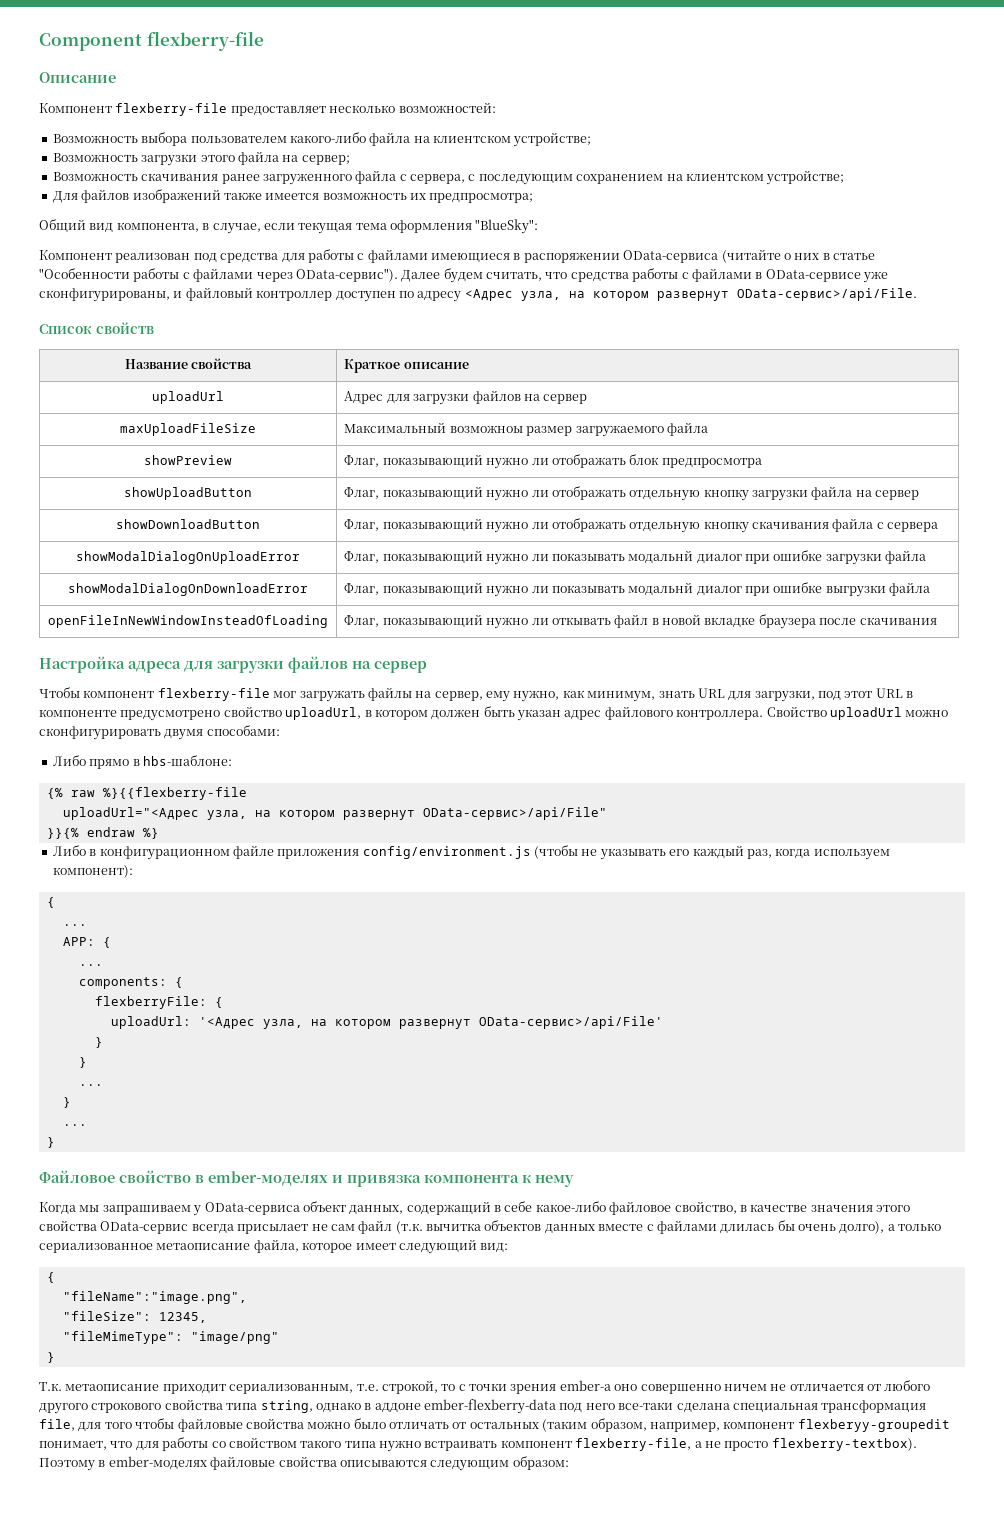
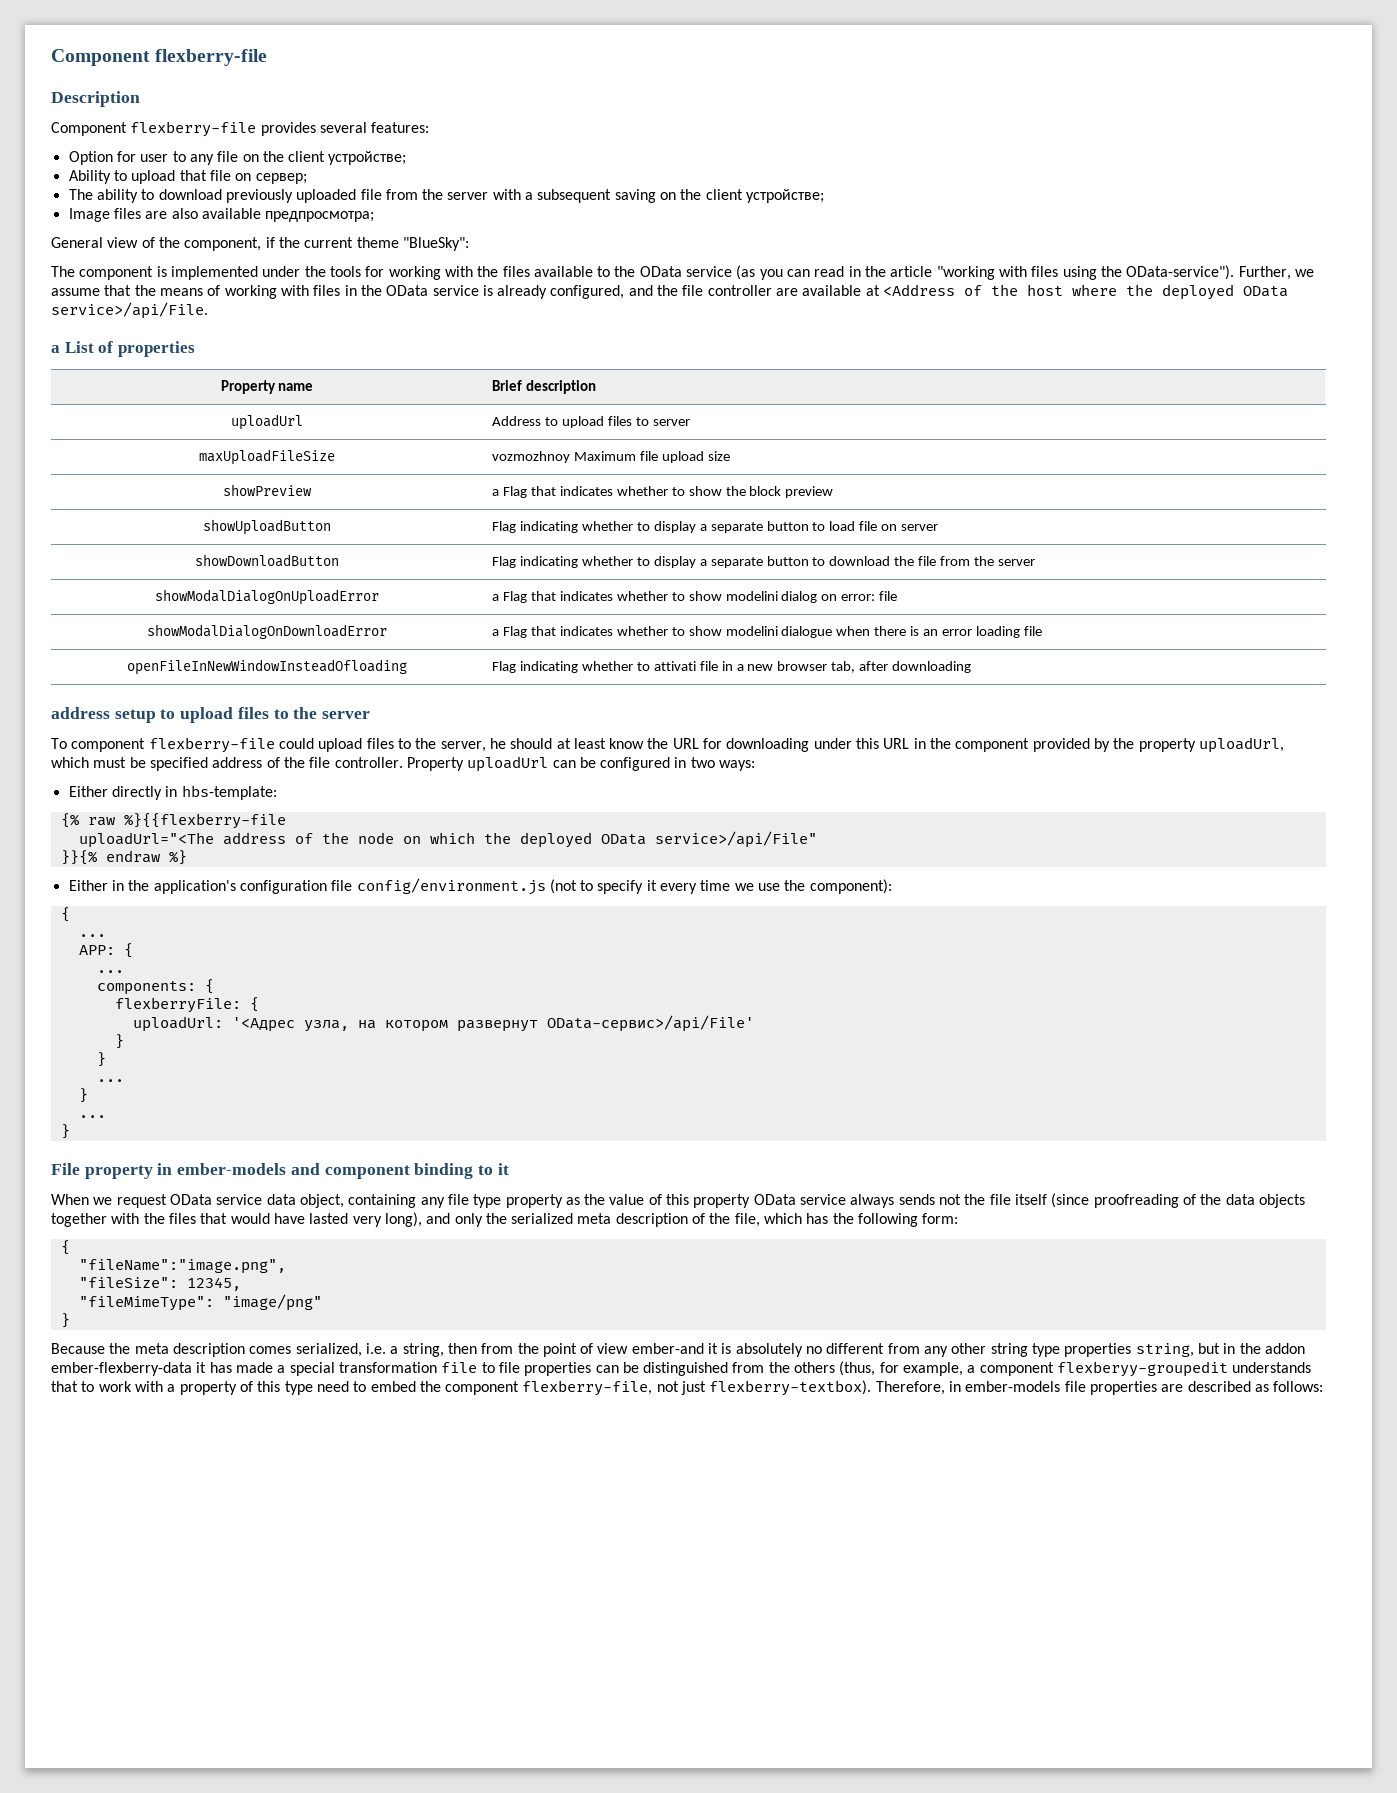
- Описание
- Компонент flexberry-file предоставляет несколько возможностей:
- Возможность выбора пользователем какого-либо файла на клиентском устройстве;
- Возможность загрузки этого файла на сервер;
- Возможность скачивания ранее загруженного файла с сервера, с последующим сохранением на клиентском устройстве;
- Для файлов изображений также имеется возможность их предпросмотра;
- Общий вид компонента, в случае, если текущая тема оформления "BlueSky":
- Компонент реализован под средства для работы с файлами имеющиеся в распоряжении OData-сервиса (читайте о них в статье "Особенности работы с файлами через OData-сервис"). Далее будем считать, что средства работы с файлами в OData-сервисе уже сконфигурированы, и файловый контроллер доступен по адресу <Адрес узла, на котором развернут OData-сервис>/api/File.
- Список свойств
- Название свойства | Краткое описание
- uploadUrl | Адрес для загрузки файлов на сервер
- maxUploadFileSize | Максимальный возможноы размер загружаемого файла
- showPreview | Флаг, показывающий нужно ли отображать блок предпросмотра
- showUploadButton | Флаг, показывающий нужно ли отображать отдельную кнопку загрузки файла на сервер
- showDownloadButton | Флаг, показывающий нужно ли отображать отдельную кнопку скачивания файла с сервера
- showModalDialogOnUploadError | Флаг, показывающий нужно ли показывать модальнй диалог при ошибке загрузки файла
- showModalDialogOnDownloadError | Флаг, показывающий нужно ли показывать модальнй диалог при ошибке выгрузки файла
- openFileInNewWindowInsteadOfLoading | Флаг, показывающий нужно ли откывать файл в новой вкладке браузера после скачивания
- Настройка адреса для загрузки файлов на сервер
- Чтобы компонент flexberry-file мог загружать файлы на сервер, ему нужно, как минимум, знать URL для загрузки, под этот URL в компоненте предусмотрено свойство uploadUrl, в котором должен быть указан адрес файлового контроллера. Свойство uploadUrl можно сконфигурировать двумя способами:
- Либо прямо в hbs-шаблоне:
+ Description
+ Component flexberry-file provides several features:
+ Option for user to any file on the client устройстве;
+ Ability to upload that file on сервер;
+ The ability to download previously uploaded file from the server with a subsequent saving on the client устройстве;
+ Image files are also available предпросмотра;
+ General view of the component, if the current theme "BlueSky":
+ The component is implemented under the tools for working with the files available to the OData service (as you can read in the article "working with files using the OData-service"). Further, we assume that the means of working with files in the OData service is already configured, and the file controller are available at <Address of the host where the deployed OData service>/api/File.
+ a List of properties
+ Property name | Brief description
+ uploadUrl | Address to upload files to server
+ maxUploadFileSize | vozmozhnoy Maximum file upload size
+ showPreview | a Flag that indicates whether to show the block preview
+ showUploadButton | Flag indicating whether to display a separate button to load file on server
+ showDownloadButton | Flag indicating whether to display a separate button to download the file from the server
+ showModalDialogOnUploadError | a Flag that indicates whether to show modelini dialog on error: file
+ showModalDialogOnDownloadError | a Flag that indicates whether to show modelini dialogue when there is an error loading file
+ openFileInNewWindowInsteadOfloading | Flag indicating whether to attivati file in a new browser tab, after downloading
+ address setup to upload files to the server
+ To component flexberry-file could upload files to the server, he should at least know the URL for downloading under this URL in the component provided by the property uploadUrl, which must be specified address of the file controller. Property uploadUrl can be configured in two ways:
+ Either directly in hbs-template:
  {% raw %}{{flexberry-file
- uploadUrl="<Адрес узла, на котором развернут OData-сервис>/api/File"
+ uploadUrl="<The address of the node on which the deployed OData service>/api/File"
  }}{% endraw %}
- Либо в конфигурационном файле приложения config/environment.js (чтобы не указывать его каждый раз, когда используем компонент):
+ Either in the application's configuration file config/environment.js (not to specify it every time we use the component):
- Файловое свойство в ember-моделях и привязка компонента к нему
- Когда мы запрашиваем у OData-сервиса объект данных, содержащий в себе какое-либо файловое свойство, в качестве значения этого свойства OData-сервис всегда присылает не сам файл (т.к. вычитка объектов данных вместе с файлами длилась бы очень долго), а только сериализованное метаописание файла, которое имеет следующий вид:
+ File property in ember-models and component binding to it
+ When we request OData service data object, containing any file type property as the value of this property OData service always sends not the file itself (since proofreading of the data objects together with the files that would have lasted very long), and only the serialized meta description of the file, which has the following form:
- Т.к. метаописание приходит сериализованным, т.е. строкой, то с точки зрения ember-а оно совершенно ничем не отличается от любого другого строкового свойства типа string, однако в аддоне ember-flexberry-data под него все-таки сделана специальная трансформация file, для того чтобы файловые свойства можно было отличать от остальных (таким образом, например, компонент flexberyy-groupedit понимает, что для работы со свойством такого типа нужно встраивать компонент flexberry-file, а не просто flexberry-textbox). Поэтому в ember-моделях файловые свойства описываются следующим образом:
+ Because the meta description comes serialized, i.e. a string, then from the point of view ember-and it is absolutely no different from any other string type properties string, but in the addon ember-flexberry-data it has made a special transformation file to file properties can be distinguished from the others (thus, for example, a component flexberyy-groupedit understands that to work with a property of this type need to embed the component flexberry-file, not just flexberry-textbox). Therefore, in ember-models file properties are described as follows:

